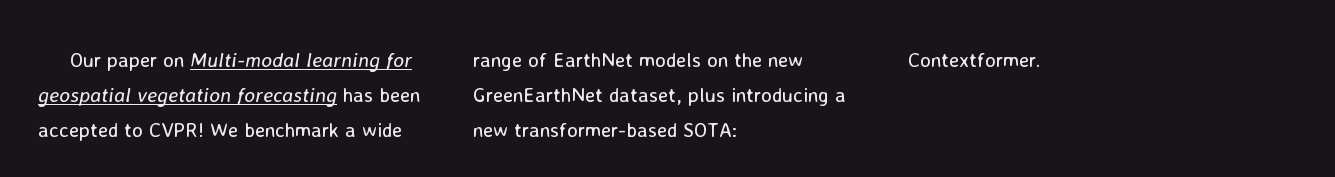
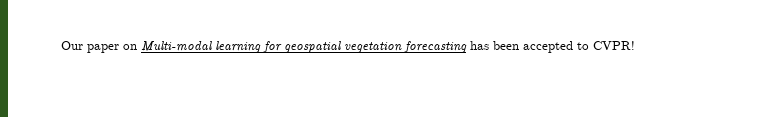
- We benchmark a wide range of EarthNet models on the new GreenEarthNet dataset, plus introducing a new transformer-based SOTA: Contextformer.

